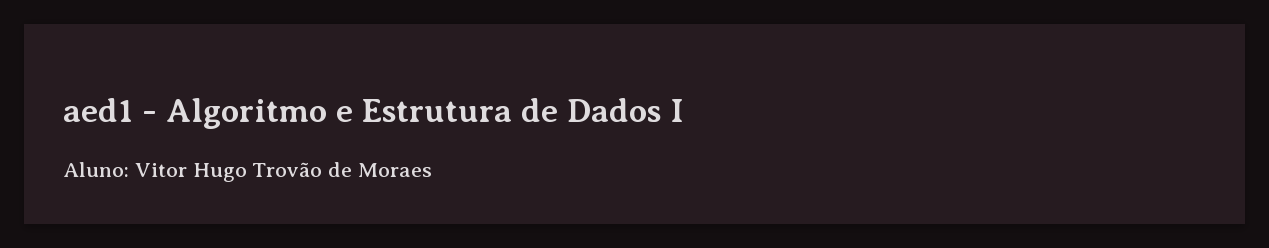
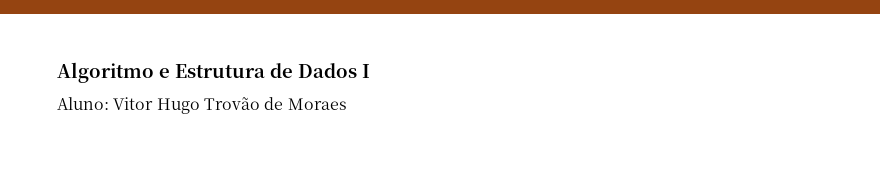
- aed1 - Algoritmo e Estrutura de Dados I
+ Algoritmo e Estrutura de Dados I

